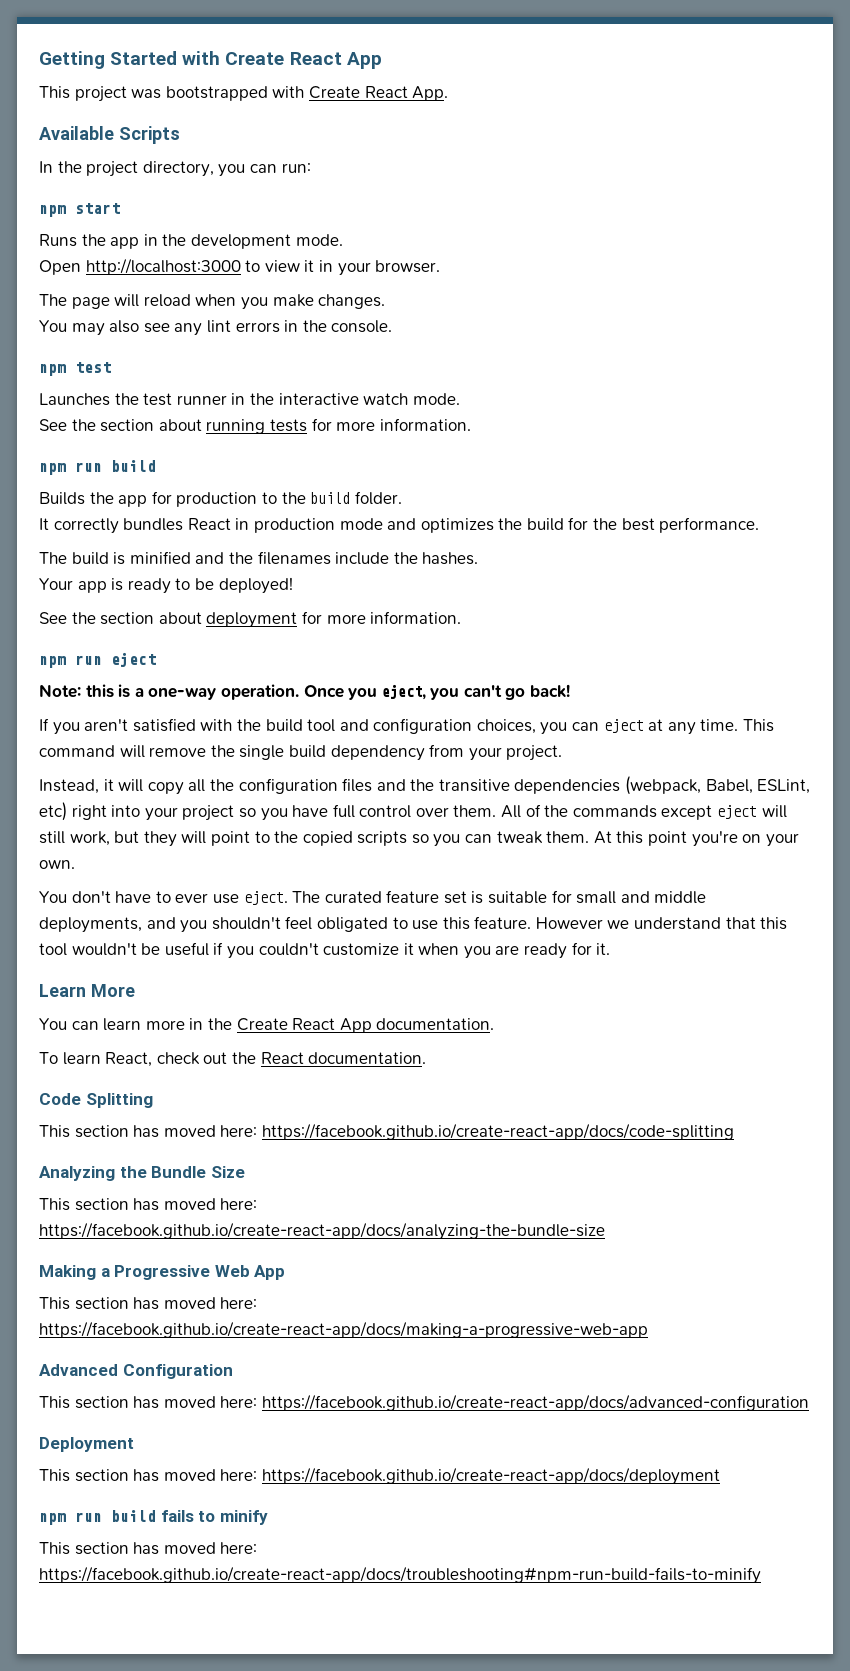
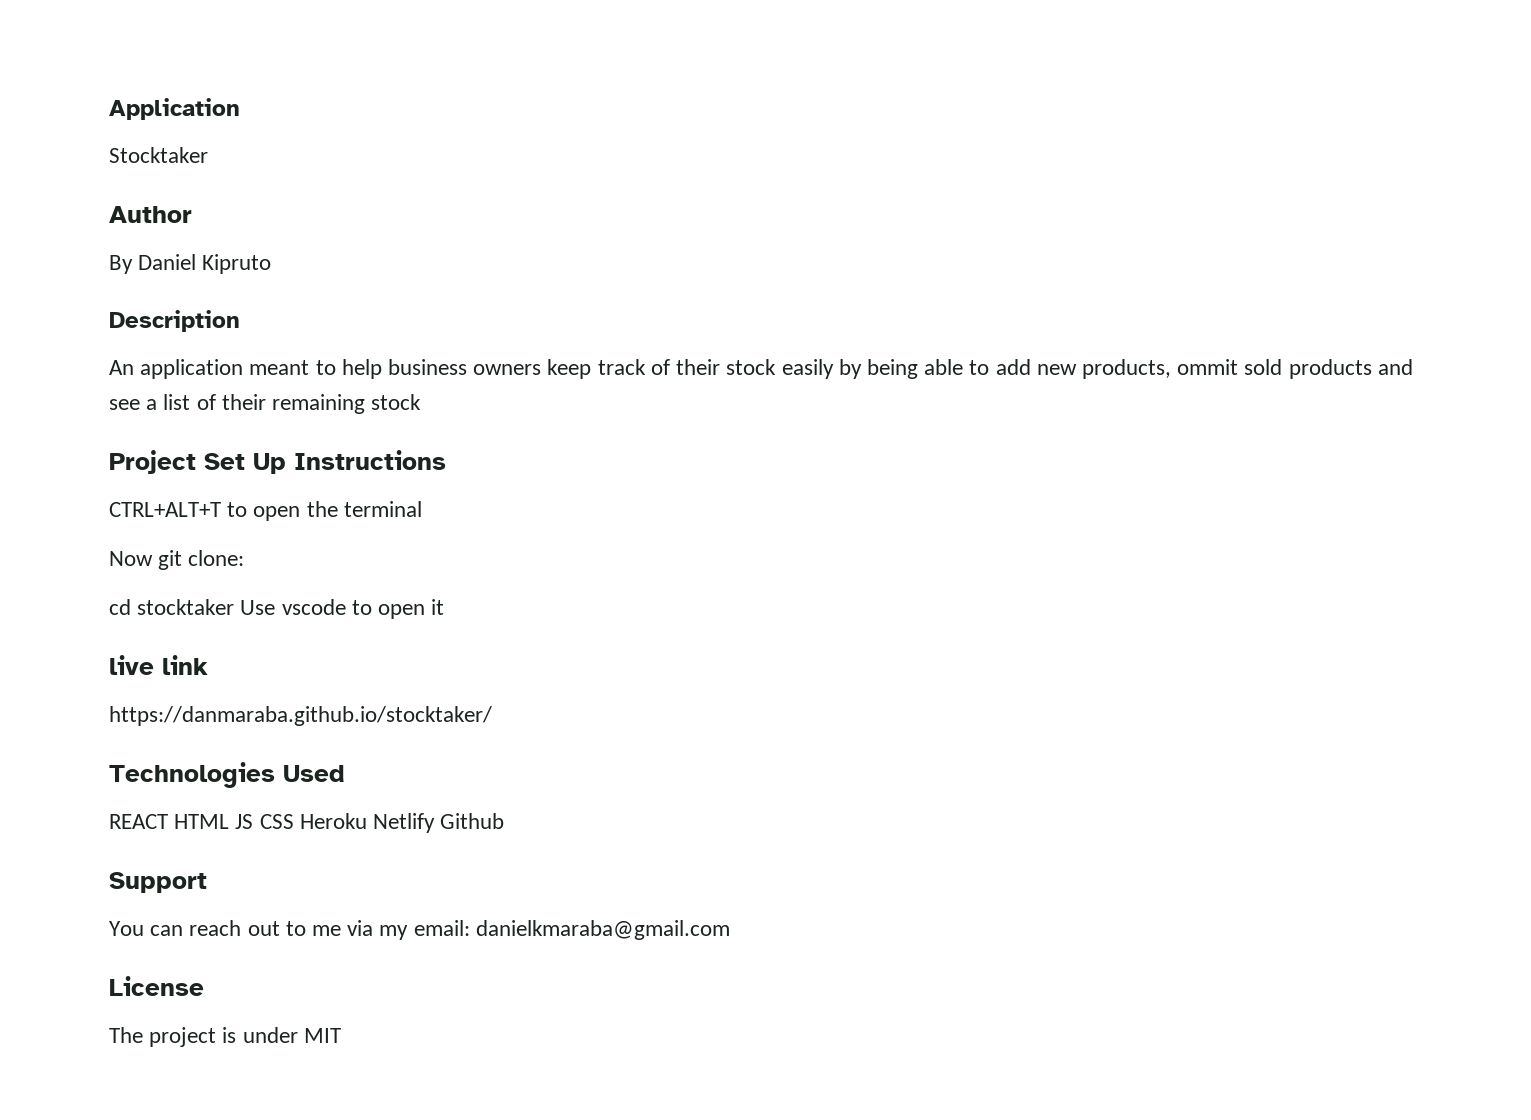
- Getting Started with Create React App
- This project was bootstrapped with Create React App.
- Available Scripts
- In the project directory, you can run:
- npm start
- Runs the app in the development mode.
- Open http://localhost:3000 to view it in your browser.
- The page will reload when you make changes.
- You may also see any lint errors in the console.
- npm test
- Launches the test runner in the interactive watch mode.
- See the section about running tests for more information.
- npm run build
- Builds the app for production to the build folder.
- It correctly bundles React in production mode and optimizes the build for the best performance.
- The build is minified and the filenames include the hashes.
- Your app is ready to be deployed!
- See the section about deployment for more information.
- npm run eject
- Note: this is a one-way operation. Once you eject, you can't go back!
- If you aren't satisfied with the build tool and configuration choices, you can eject at any time. This command will remove the single build dependency from your project.
- Instead, it will copy all the configuration files and the transitive dependencies (webpack, Babel, ESLint, etc) right into your project so you have full control over them. All of the commands except eject will still work, but they will point to the copied scripts so you can tweak them. At this point you're on your own.
- You don't have to ever use eject. The curated feature set is suitable for small and middle deployments, and you shouldn't feel obligated to use this feature. However we understand that this tool wouldn't be useful if you couldn't customize it when you are ready for it.
- Learn More
- You can learn more in the Create React App documentation.
- To learn React, check out the React documentation.
- Code Splitting
- This section has moved here: https://facebook.github.io/create-react-app/docs/code-splitting
- Analyzing the Bundle Size
- This section has moved here: https://facebook.github.io/create-react-app/docs/analyzing-the-bundle-size
- Making a Progressive Web App
- This section has moved here: https://facebook.github.io/create-react-app/docs/making-a-progressive-web-app
- Advanced Configuration
- This section has moved here: https://facebook.github.io/create-react-app/docs/advanced-configuration
- Deployment
- This section has moved here: https://facebook.github.io/create-react-app/docs/deployment
- npm run build fails to minify
- This section has moved here: https://facebook.github.io/create-react-app/docs/troubleshooting#npm-run-build-fails-to-minify
+ Application
+ Stocktaker
+ Author
+ By Daniel Kipruto
+ Description
+ An application meant to help business owners keep track of their stock easily by being able to add new products, ommit sold products and see a list of their remaining stock
+ Project Set Up Instructions
+ CTRL+ALT+T to open the terminal
+ Now git clone:
+ cd stocktaker Use vscode to open it
+ live link
+ https://danmaraba.github.io/stocktaker/
+ Technologies Used
+ REACT HTML JS CSS Heroku Netlify Github
+ Support
+ You can reach out to me via my email: danielkmaraba@gmail.com
+ License
+ The project is under MIT

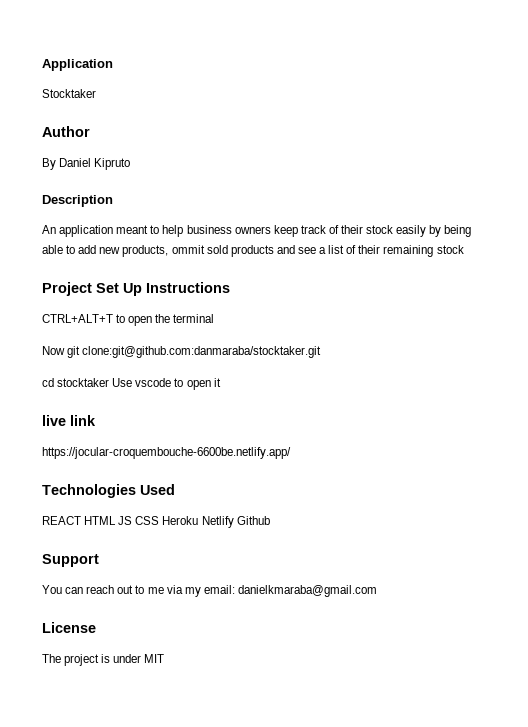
- Now git clone:
+ Now git clone:git@github.com:danmaraba/stocktaker.git
- https://danmaraba.github.io/stocktaker/
+ https://jocular-croquembouche-6600be.netlify.app/

